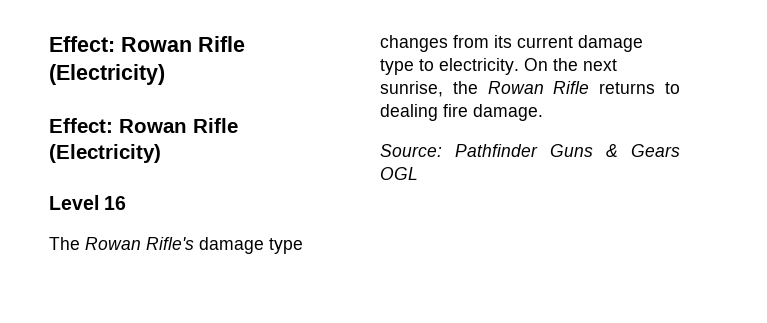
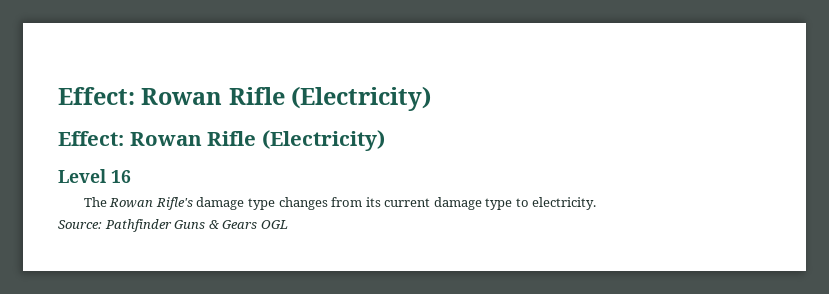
- On the next sunrise, the Rowan Rifle returns to dealing fire damage.

